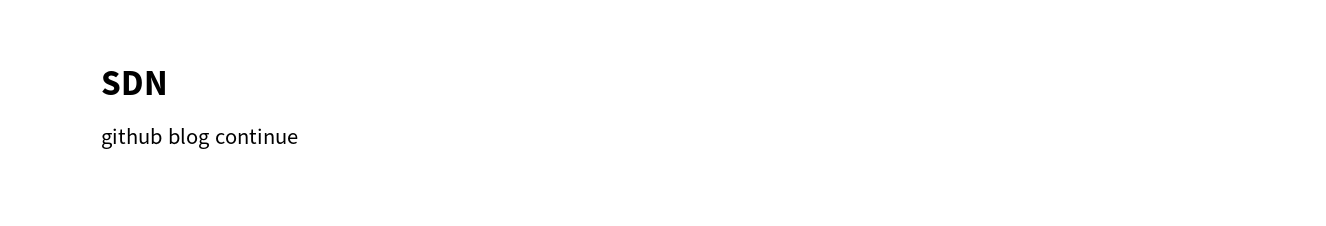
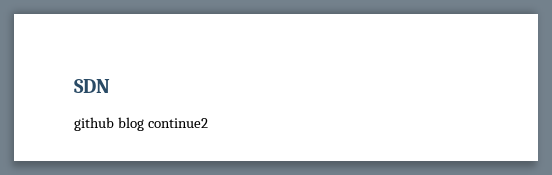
- github blog continue
+ github blog continue2

